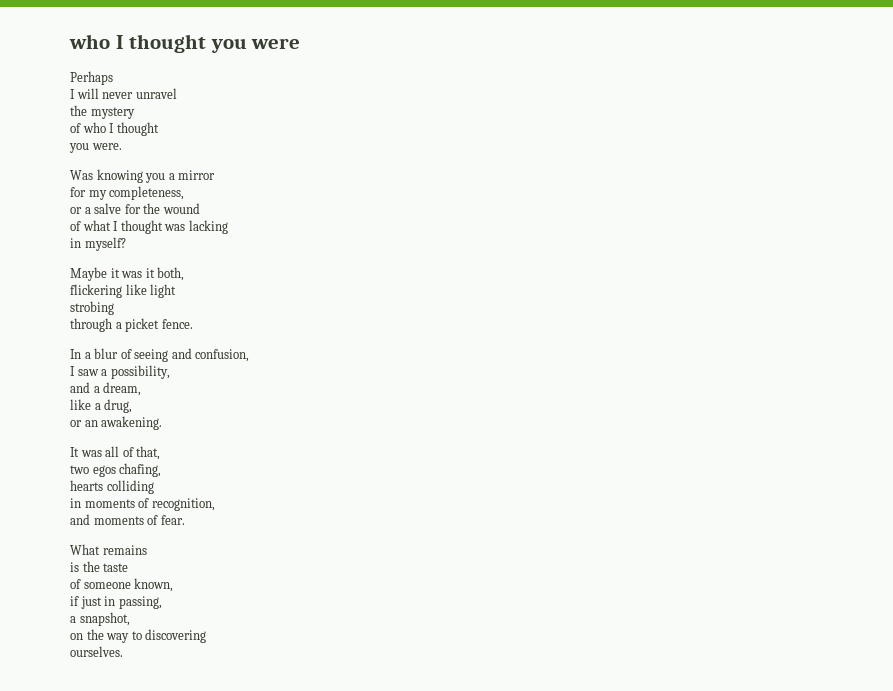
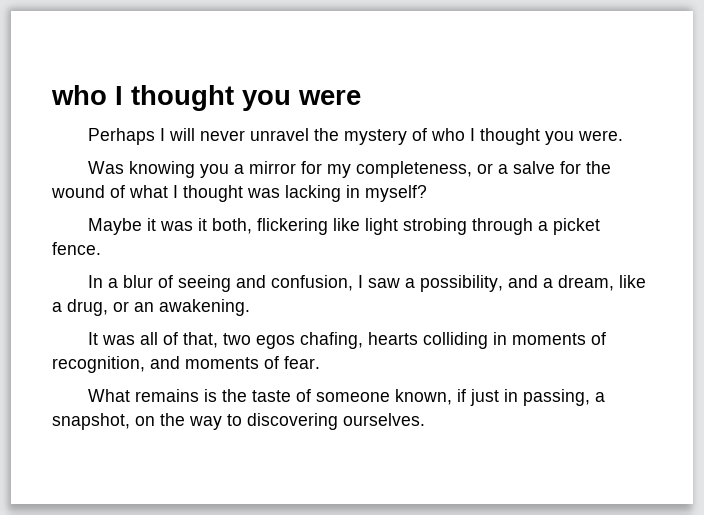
- Perhaps
- I will never unravel
- the mystery
- of who I thought
- you were.
+ Perhaps I will never unravel the mystery of who I thought you were.
- Was knowing you a mirror
- for my completeness,
- or a salve for the wound
- of what I thought was lacking
- in myself?
+ Was knowing you a mirror for my completeness, or a salve for the wound of what I thought was lacking in myself?
- Maybe it was it both,
- flickering like light
- strobing
- through a picket fence.
+ Maybe it was it both, flickering like light strobing through a picket fence.
- In a blur of seeing and confusion,
- I saw a possibility,
- and a dream,
- like a drug,
- or an awakening.
+ In a blur of seeing and confusion, I saw a possibility, and a dream, like a drug, or an awakening.
- It was all of that,
- two egos chafing,
- hearts colliding
- in moments of recognition,
- and moments of fear.
+ It was all of that, two egos chafing, hearts colliding in moments of recognition, and moments of fear.
- What remains
- is the taste
- of someone known,
- if just in passing,
- a snapshot,
- on the way to discovering
- ourselves.
+ What remains is the taste of someone known, if just in passing, a snapshot, on the way to discovering ourselves.

